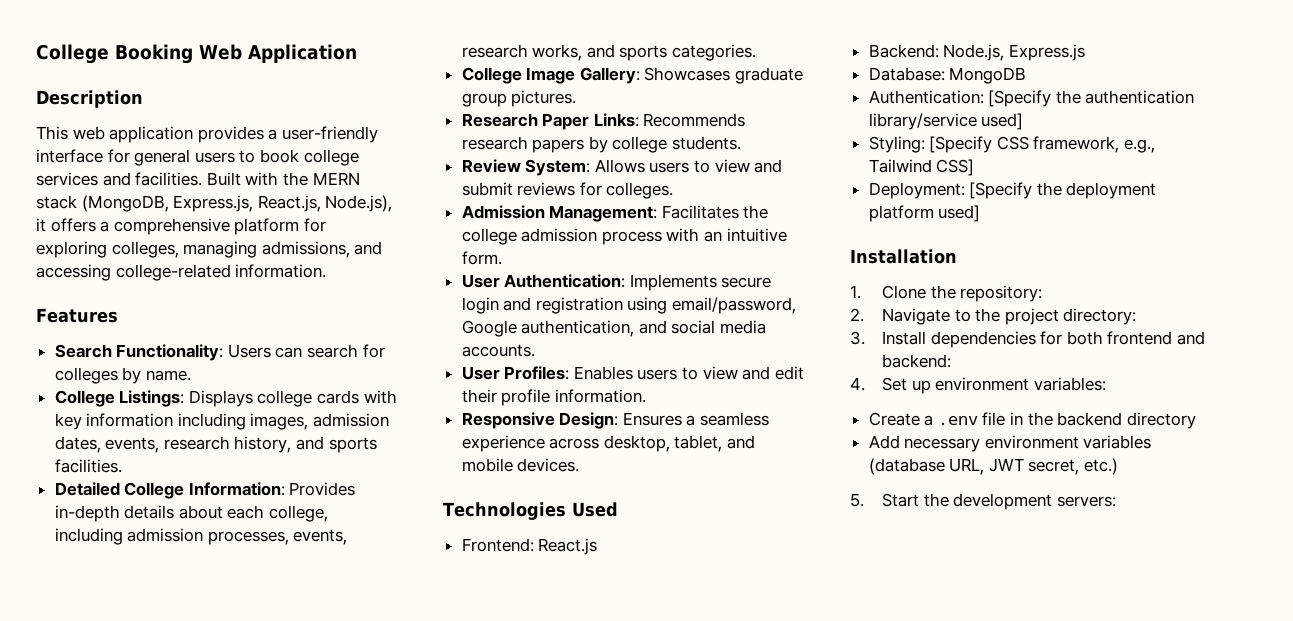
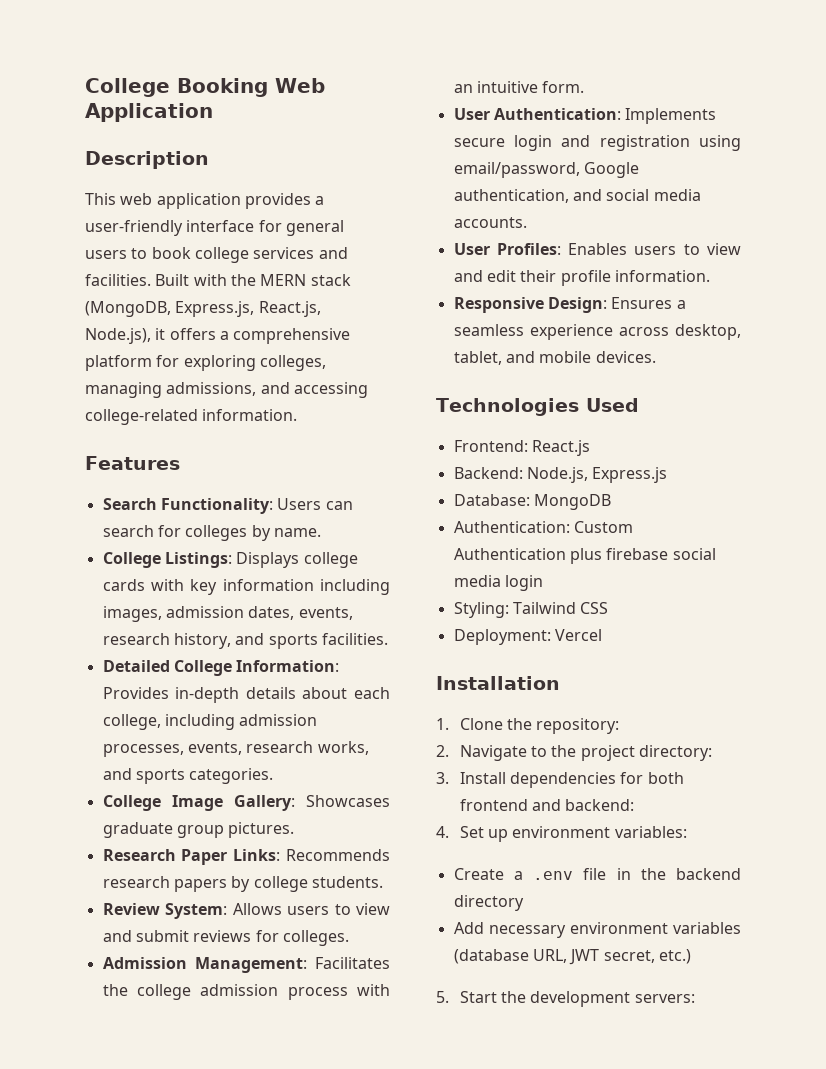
- Authentication: [Specify the authentication library/service used]
+ Authentication: Custom Authentication plus firebase social media login
- Styling: [Specify CSS framework, e.g., Tailwind CSS]
- Deployment: [Specify the deployment platform used]
+ Styling: Tailwind CSS
+ Deployment: Vercel

